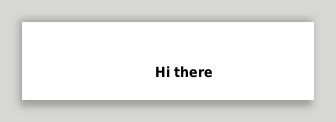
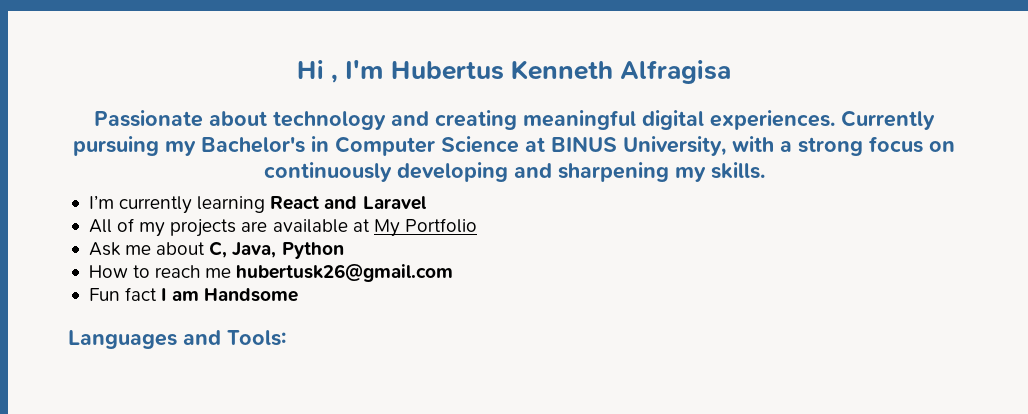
- Hi there
+ Hi , I'm Hubertus Kenneth Alfragisa
+ Passionate about technology and creating meaningful digital experiences. Currently pursuing my Bachelor's in Computer Science at BINUS University, with a strong focus on continuously developing and sharpening my skills.
+ I’m currently learning React and Laravel
+ All of my projects are available at My Portfolio
+ Ask me about C, Java, Python
+ How to reach me hubertusk26@gmail.com
+ Fun fact I am Handsome
+ Languages and Tools:

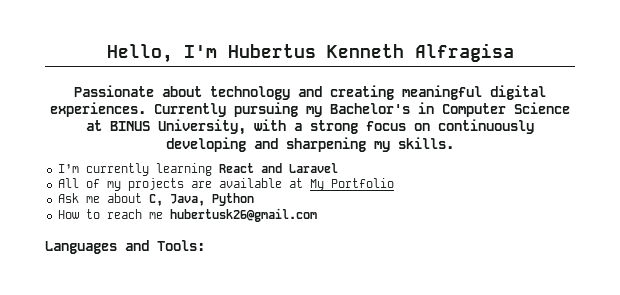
- Hi , I'm Hubertus Kenneth Alfragisa
+ Hello, I'm Hubertus Kenneth Alfragisa
- Fun fact I am Handsome

